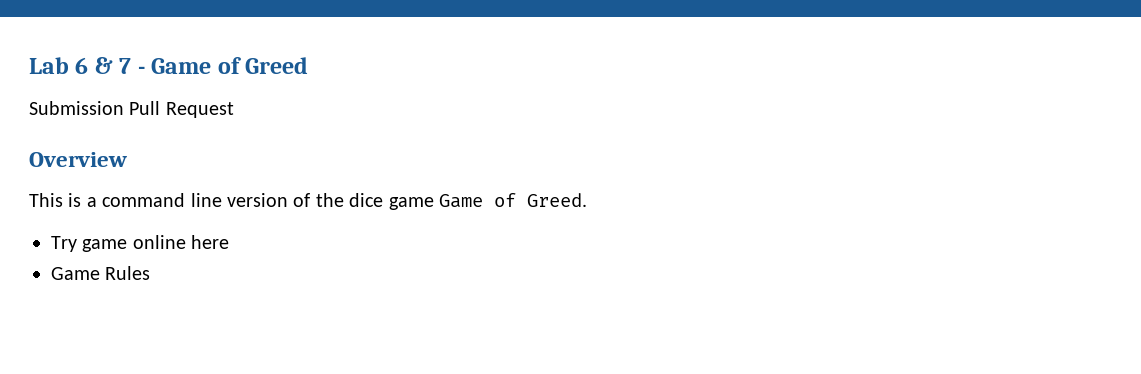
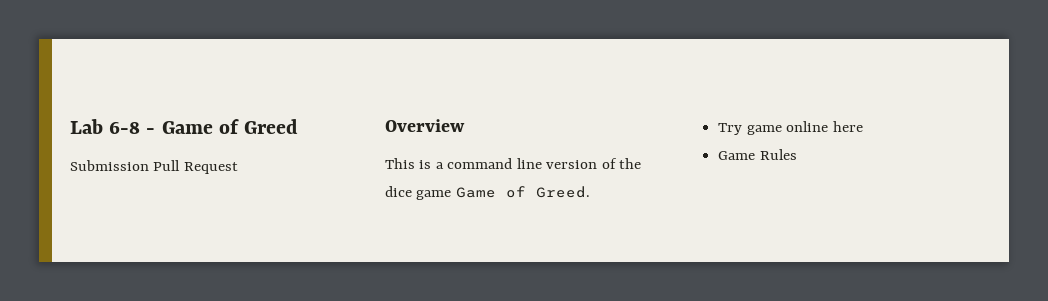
- Lab 6 & 7 - Game of Greed
+ Lab 6-8 - Game of Greed

